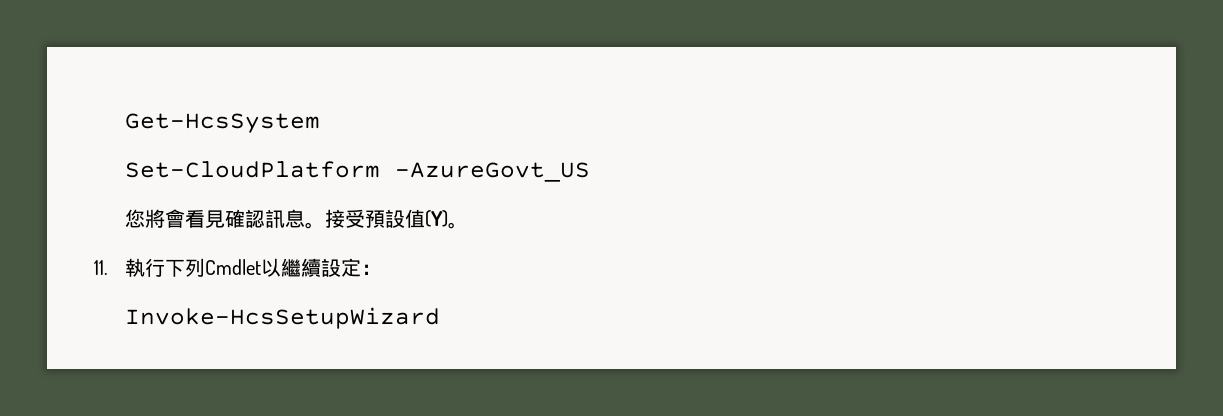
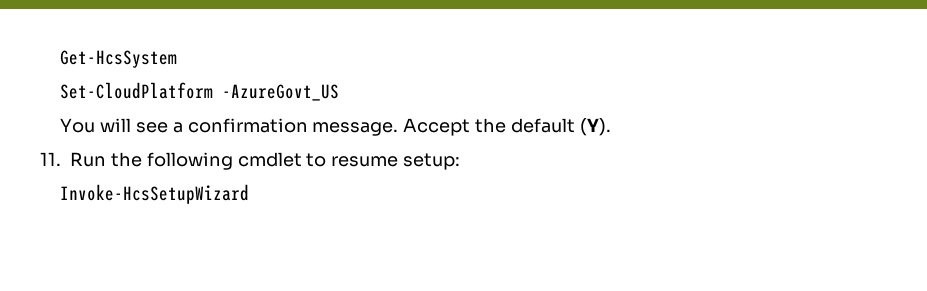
- 您將會看見確認訊息。接受預設值(Y)。
- 11.執行下列Cmdlet以繼續設定：
+ You will see a confirmation message. Accept the default (Y).
+ 11. Run the following cmdlet to resume setup:

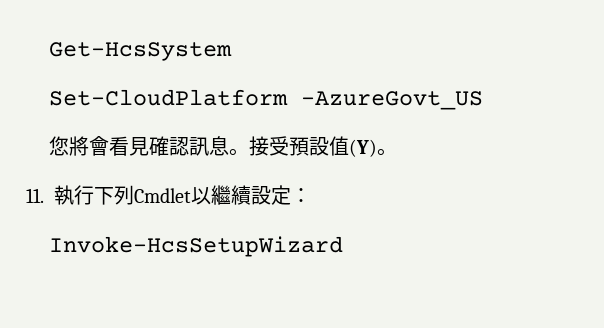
- You will see a confirmation message. Accept the default (Y).
- 11. Run the following cmdlet to resume setup:
+ 您將會看見確認訊息。接受預設值(Y)。
+ 11.執行下列Cmdlet以繼續設定：

